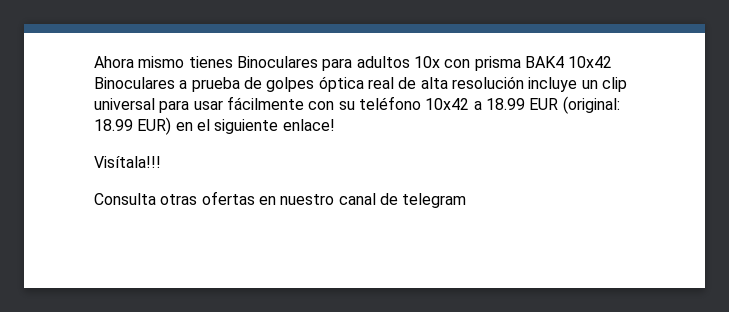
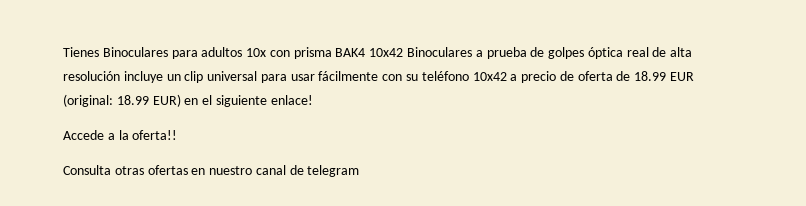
- Ahora mismo tienes Binoculares para adultos 10x con prisma BAK4 10x42 Binoculares a prueba de golpes óptica real de alta resolución incluye un clip universal para usar fácilmente con su teléfono 10x42 a 18.99 EUR (original: 18.99 EUR) en el siguiente enlace!
+ Tienes Binoculares para adultos 10x con prisma BAK4 10x42 Binoculares a prueba de golpes óptica real de alta resolución incluye un clip universal para usar fácilmente con su teléfono 10x42 a precio de oferta de 18.99 EUR (original: 18.99 EUR) en el siguiente enlace!
- Visítala!!!
+ Accede a la oferta!!

